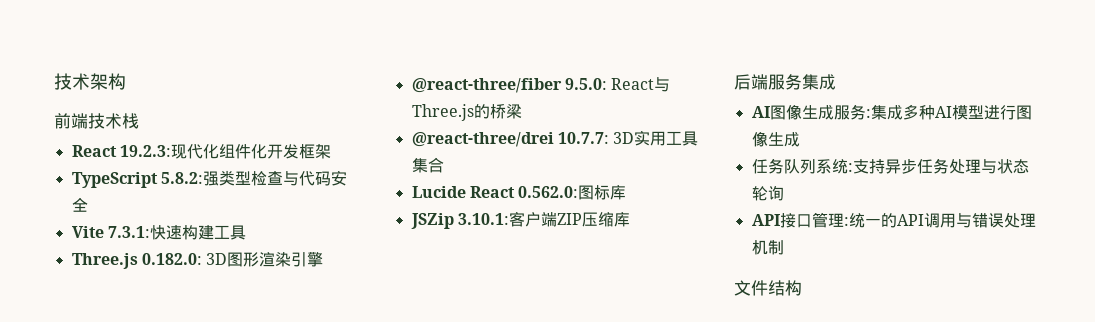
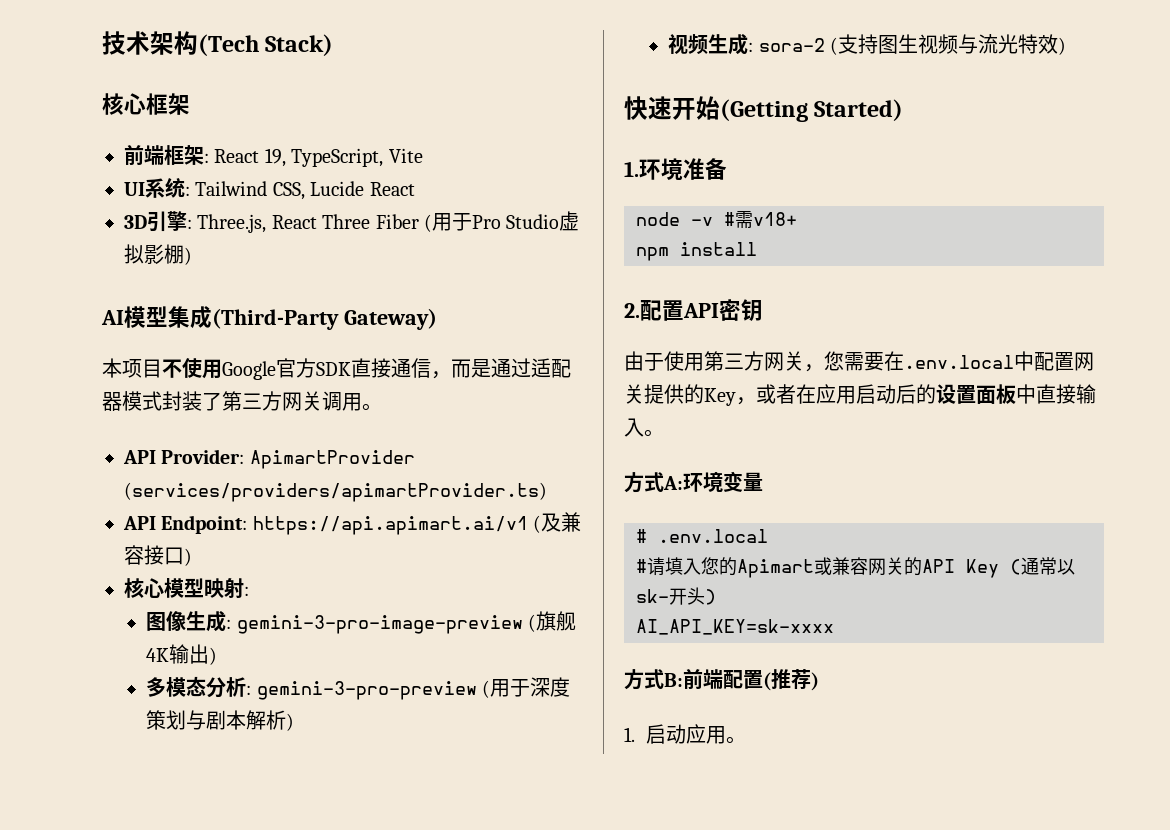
- 技术架构
- 前端技术栈
- React 19.2.3:现代化组件化开发框架
- TypeScript 5.8.2:强类型检查与代码安全
- Vite 7.3.1:快速构建工具
- Three.js 0.182.0: 3D图形渲染引擎
- @react-three/fiber 9.5.0: React与Three.js的桥梁
- @react-three/drei 10.7.7: 3D实用工具集合
- Lucide React 0.562.0:图标库
- JSZip 3.10.1:客户端ZIP压缩库
- 后端服务集成
- AI图像生成服务:集成多种AI模型进行图像生成
- 任务队列系统:支持异步任务处理与状态轮询
- API接口管理:统一的API调用与错误处理机制
- 文件结构
+ 技术架构(Tech Stack)
+ 核心框架
+ 前端框架: React 19, TypeScript, Vite
+ UI系统: Tailwind CSS, Lucide React
+ 3D引擎: Three.js, React Three Fiber (用于Pro Studio虚拟影棚)
+ AI模型集成(Third-Party Gateway)
+ 本项目不使用Google官方SDK直接通信，而是通过适配器模式封装了第三方网关调用。
+ API Provider: ApimartProvider (services/providers/apimartProvider.ts)
+ API Endpoint: https://api.apimart.ai/v1 (及兼容接口)
+ 核心模型映射:
+ 图像生成: gemini-3-pro-image-preview (旗舰4K输出)
+ 多模态分析: gemini-3-pro-preview (用于深度策划与剧本解析)
+ 视频生成: sora-2 (支持图生视频与流光特效)
+ 快速开始(Getting Started)
+ 1.环境准备
+ node -v #需v18+
+ npm install
+ 2.配置API密钥
+ 由于使用第三方网关，您需要在.env.local中配置网关提供的Key，或者在应用启动后的设置面板中直接输入。
+ 方式A:环境变量
+ # .env.local
+ #请填入您的Apimart或兼容网关的API Key (通常以sk-开头)
+ AI_API_KEY=sk-xxxx
+ 方式B:前端配置(推荐)
+ 1.启动应用。

